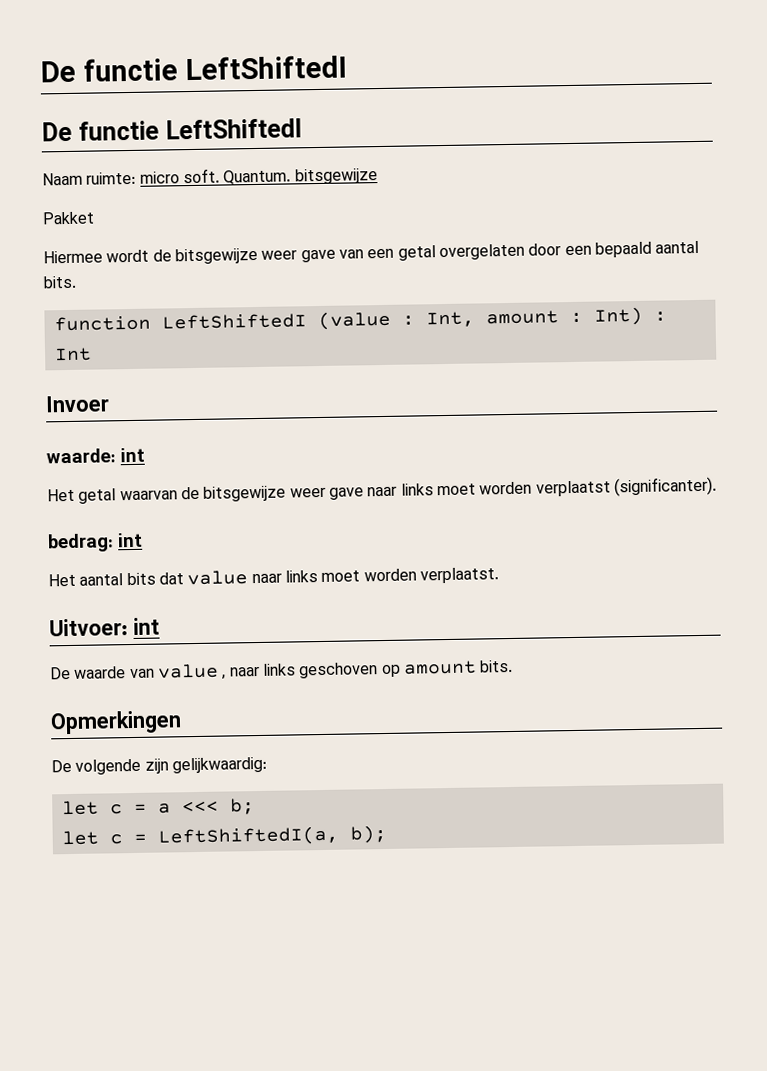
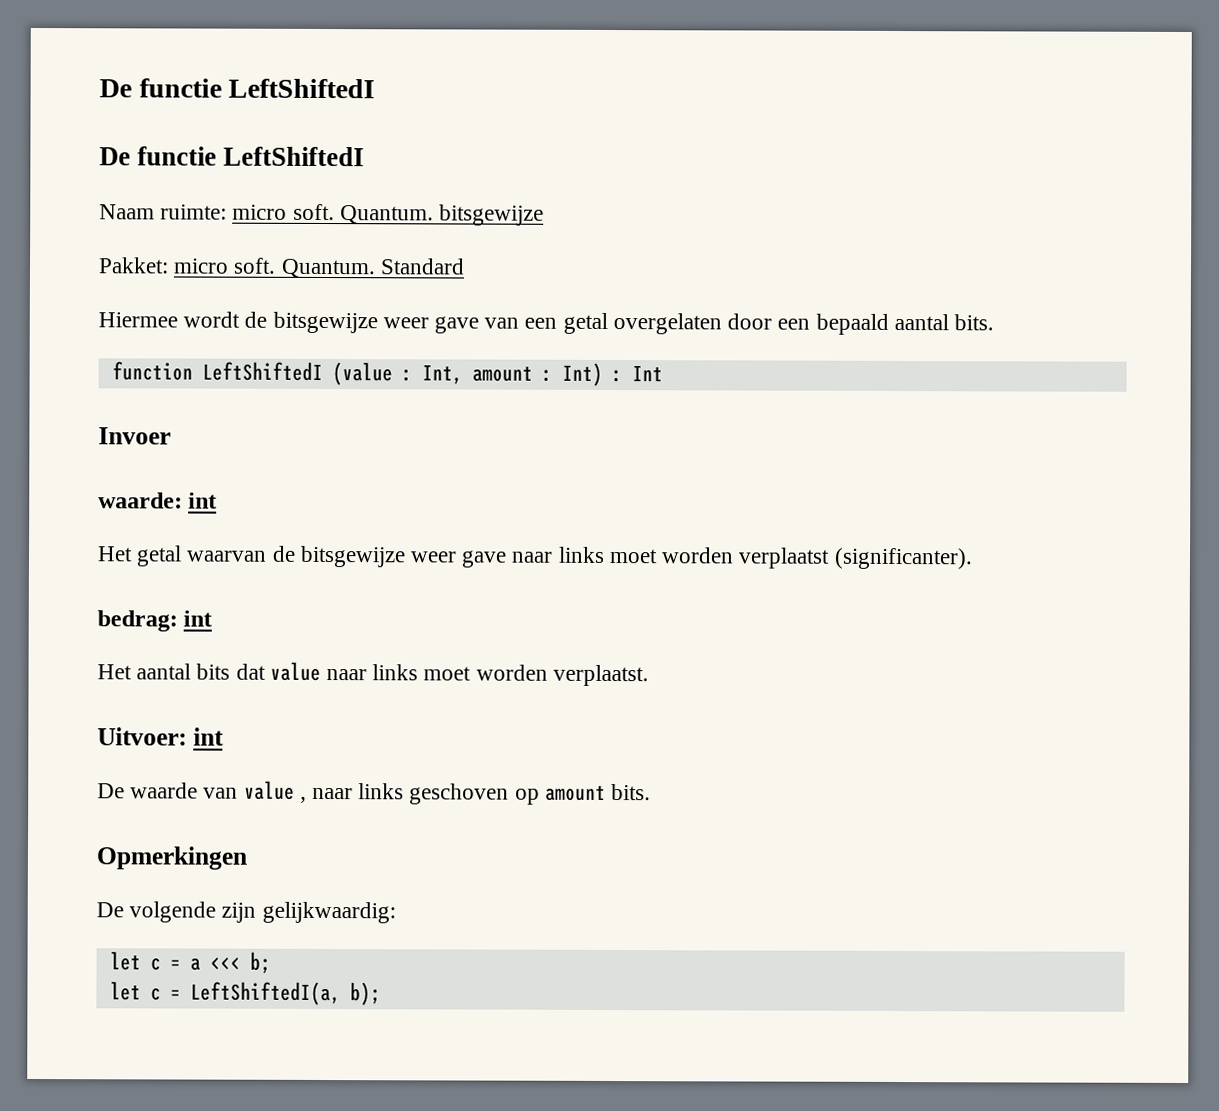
- Pakket
+ Pakket: micro soft. Quantum. Standard

